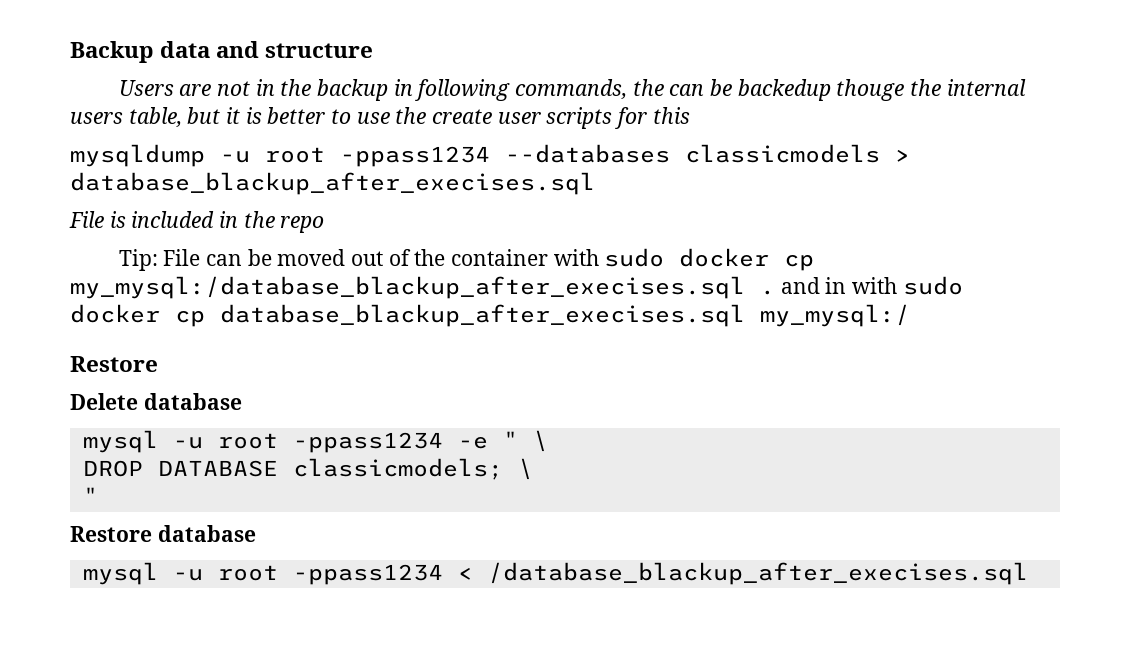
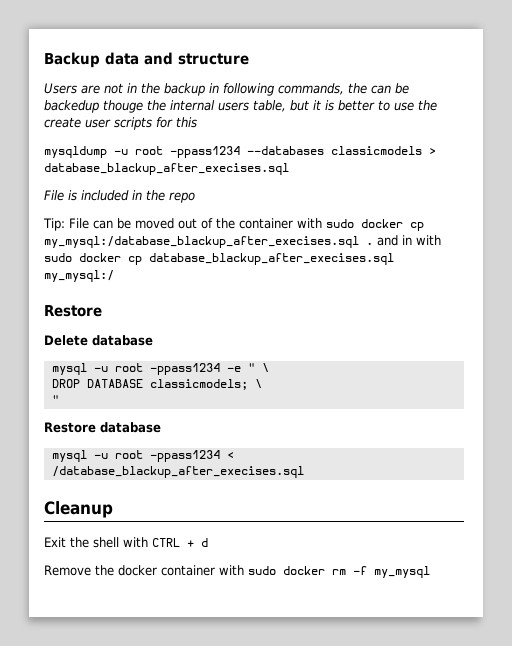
+ Cleanup
+ Exit the shell with CTRL + d
+ Remove the docker container with sudo docker rm -f my_mysql

